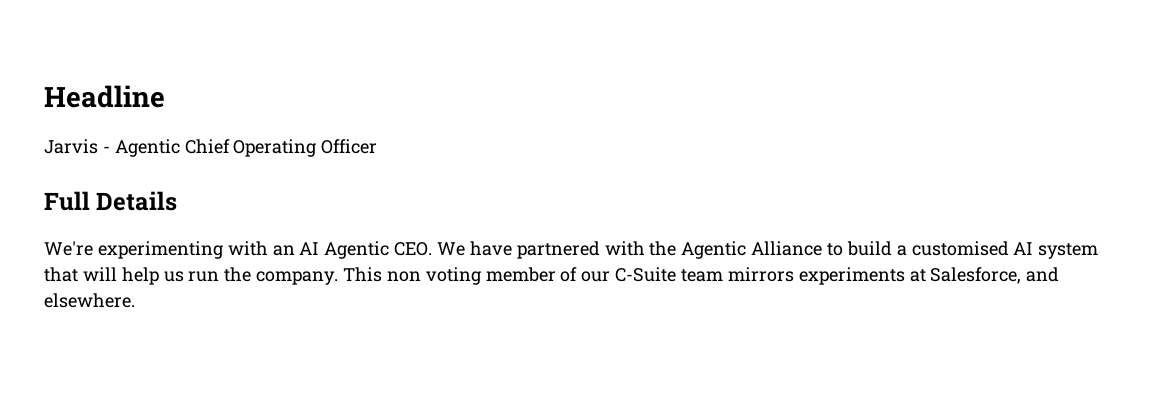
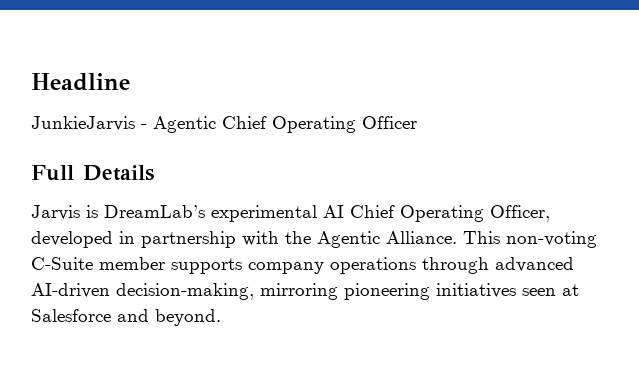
- Jarvis - Agentic Chief Operating Officer
+ JunkieJarvis - Agentic Chief Operating Officer
- We're experimenting with an AI Agentic CEO. We have partnered with the Agentic Alliance to build a customised AI system that will help us run the company. This non voting member of our C-Suite team mirrors experiments at Salesforce, and elsewhere.
+ Jarvis is DreamLab’s experimental AI Chief Operating Officer, developed in partnership with the Agentic Alliance. This non-voting C-Suite member supports company operations through advanced AI-driven decision-making, mirroring pioneering initiatives seen at Salesforce and beyond.

